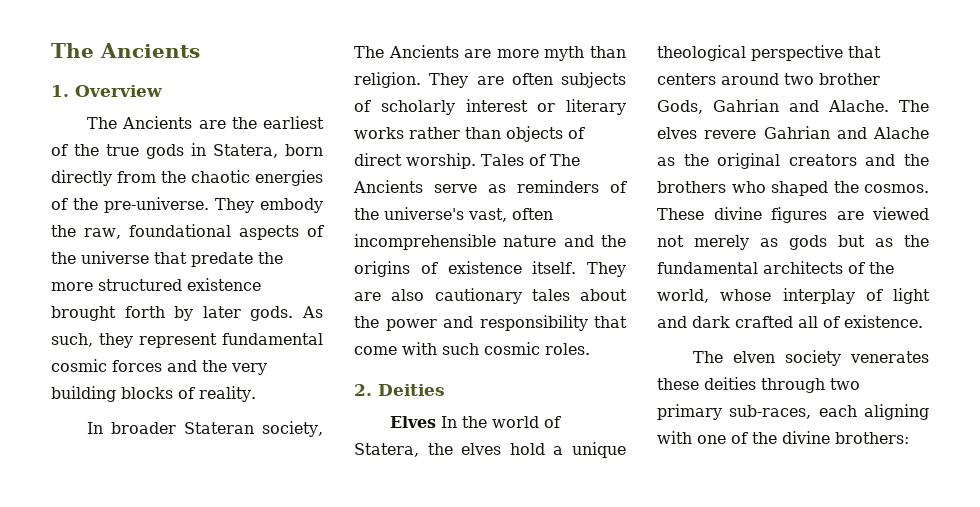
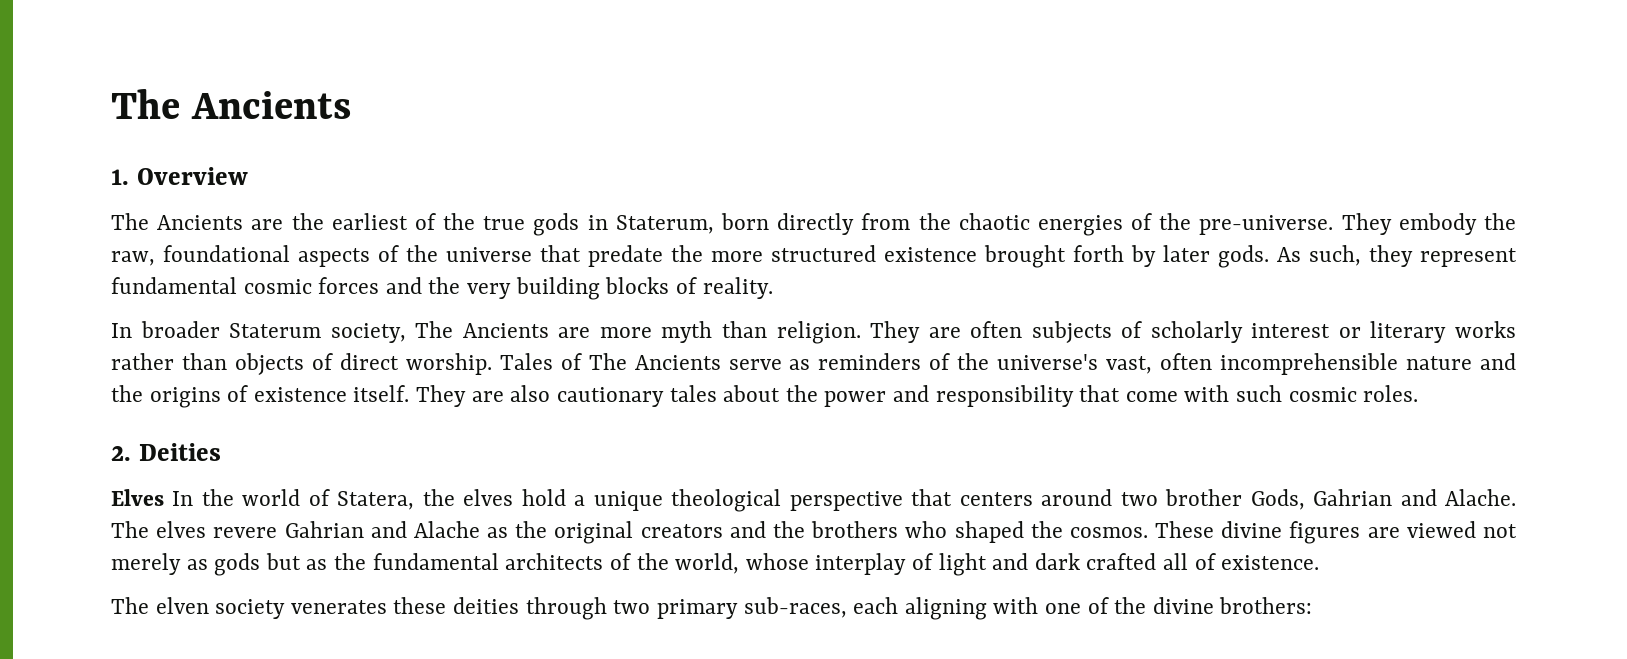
- The Ancients are the earliest of the true gods in Statera, born directly from the chaotic energies of the pre-universe.
+ The Ancients are the earliest of the true gods in Staterum, born directly from the chaotic energies of the pre-universe.
- In broader Stateran society, The Ancients are more myth than religion.
+ In broader Staterum society, The Ancients are more myth than religion.

